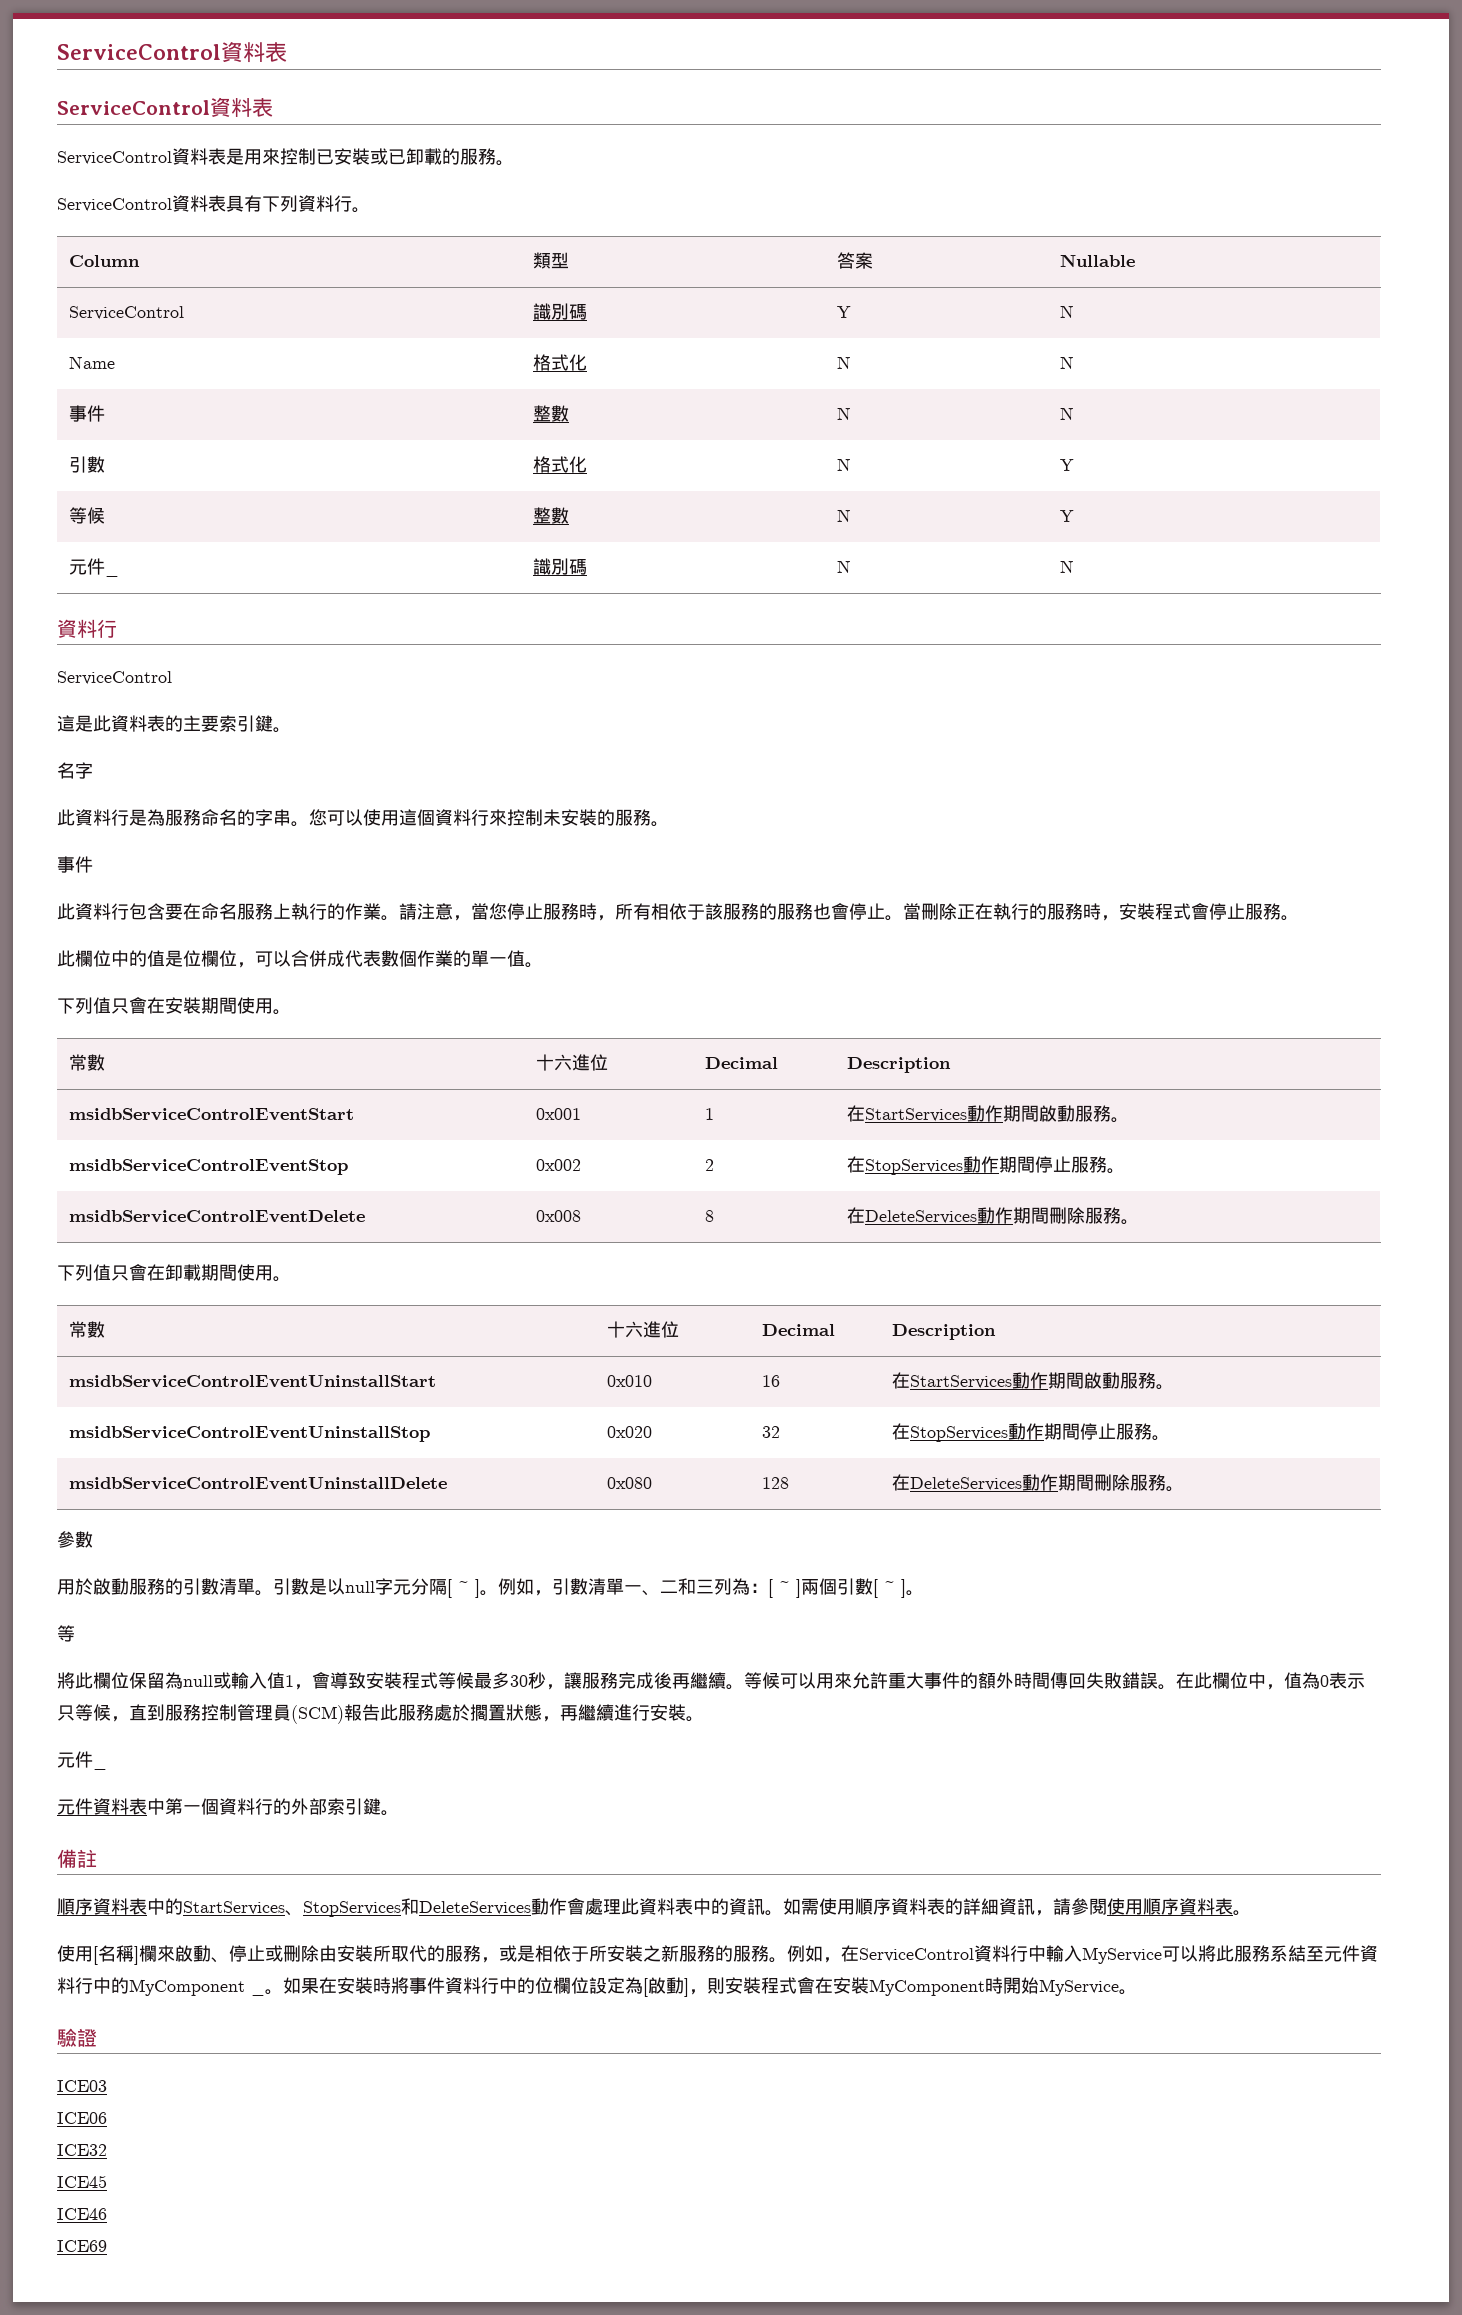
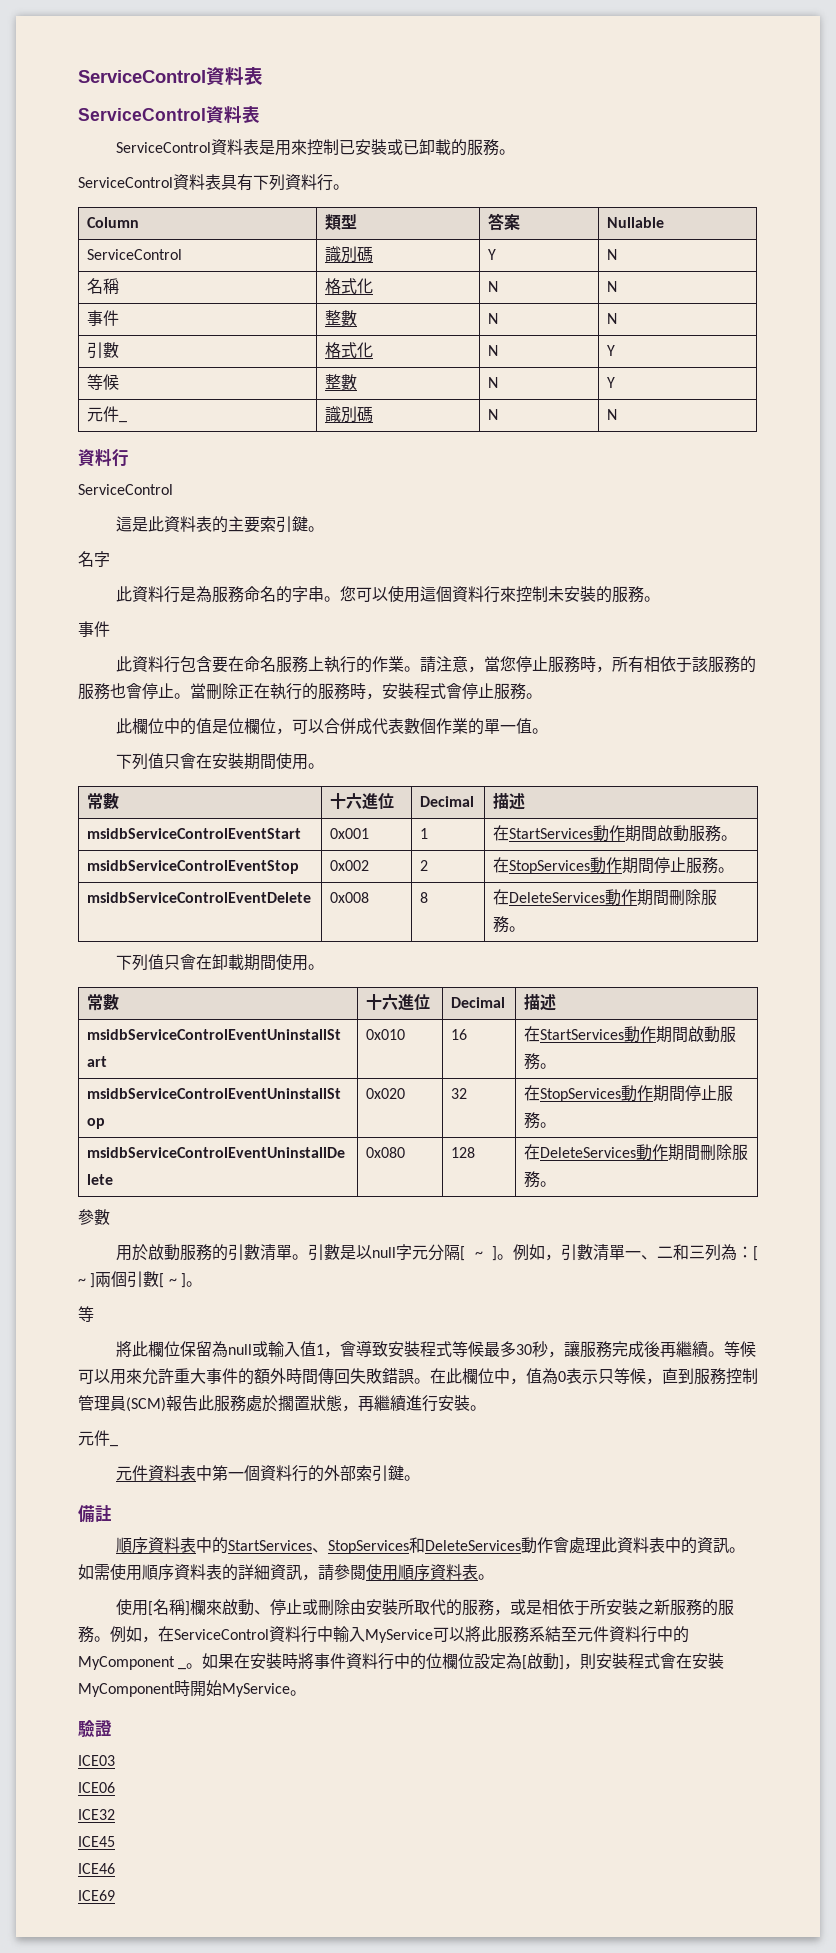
- Name | 格式化 | N | N
+ 名稱 | 格式化 | N | N
  下列值只會在安裝期間使用。
- 常數 | 十六進位 | Decimal | Description
+ 常數 | 十六進位 | Decimal | 描述
  下列值只會在卸載期間使用。
- 常數 | 十六進位 | Decimal | Description
+ 常數 | 十六進位 | Decimal | 描述

